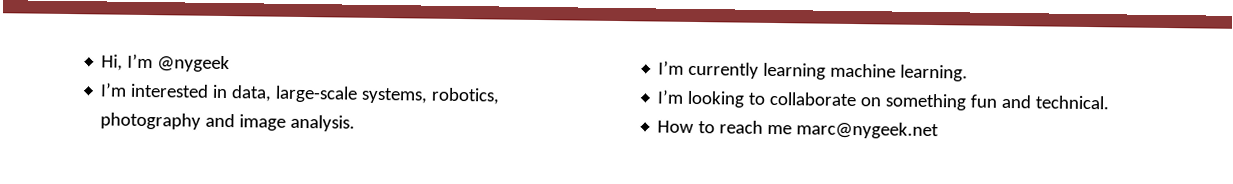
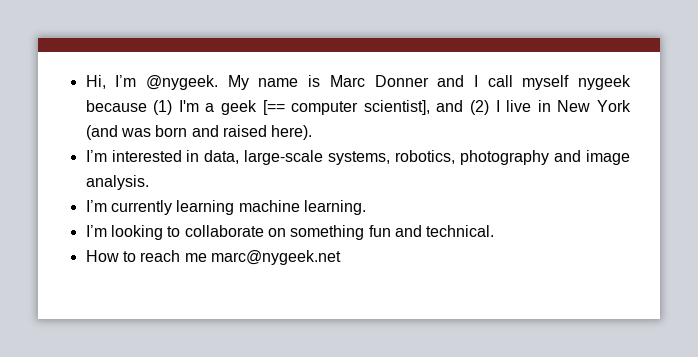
- Hi, I’m @nygeek
+ Hi, I’m @nygeek. My name is Marc Donner and I call myself nygeek because (1) I'm a geek [== computer scientist], and (2) I live in New York (and was born and raised here).

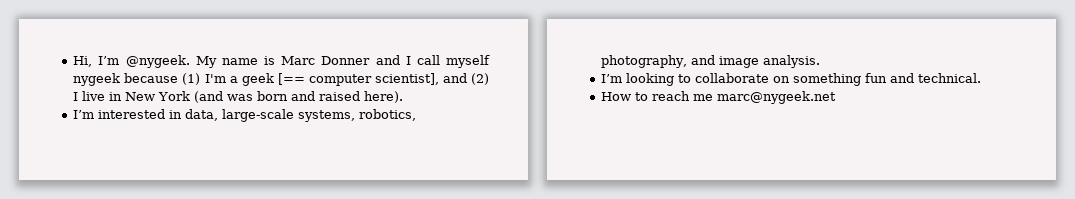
- I’m interested in data, large-scale systems, robotics, photography and image analysis.
+ I’m interested in data, large-scale systems, robotics, photography, and image analysis.
- I’m currently learning machine learning.

